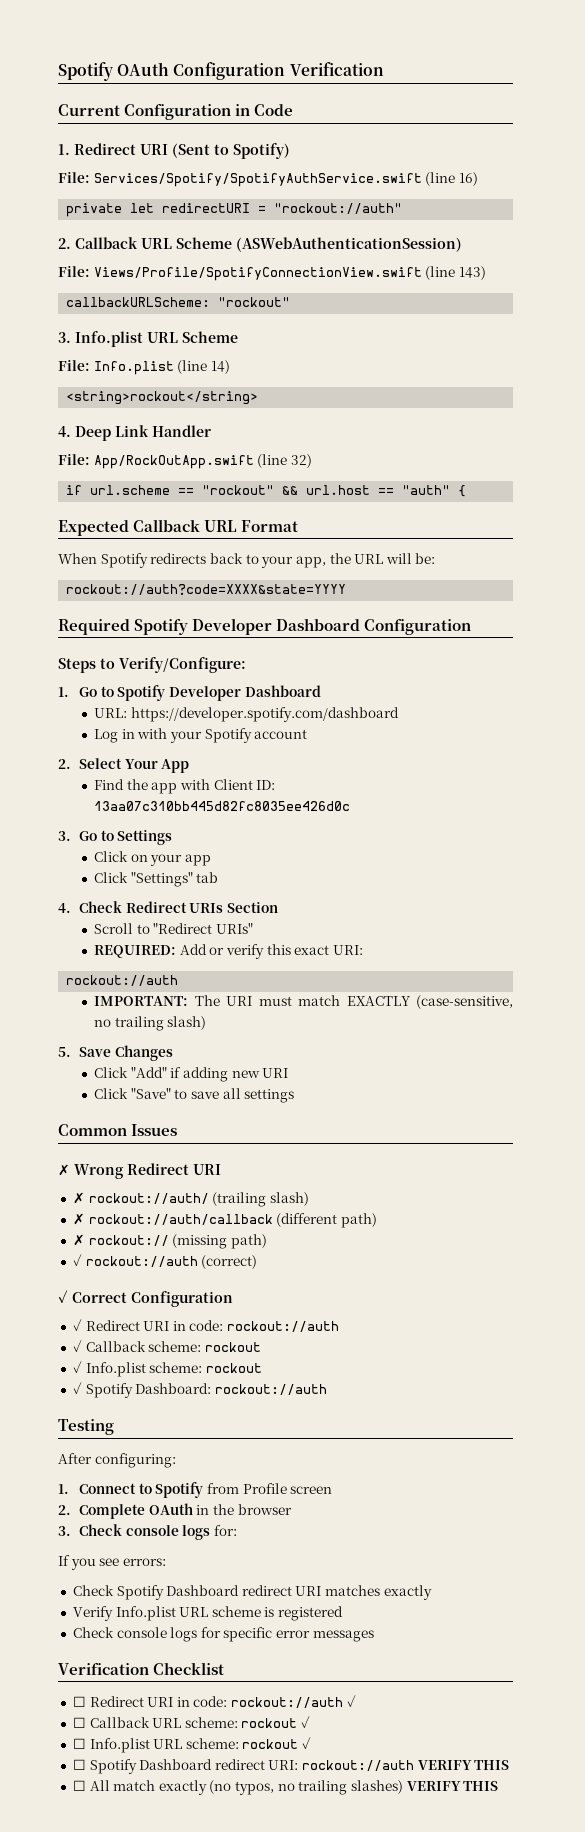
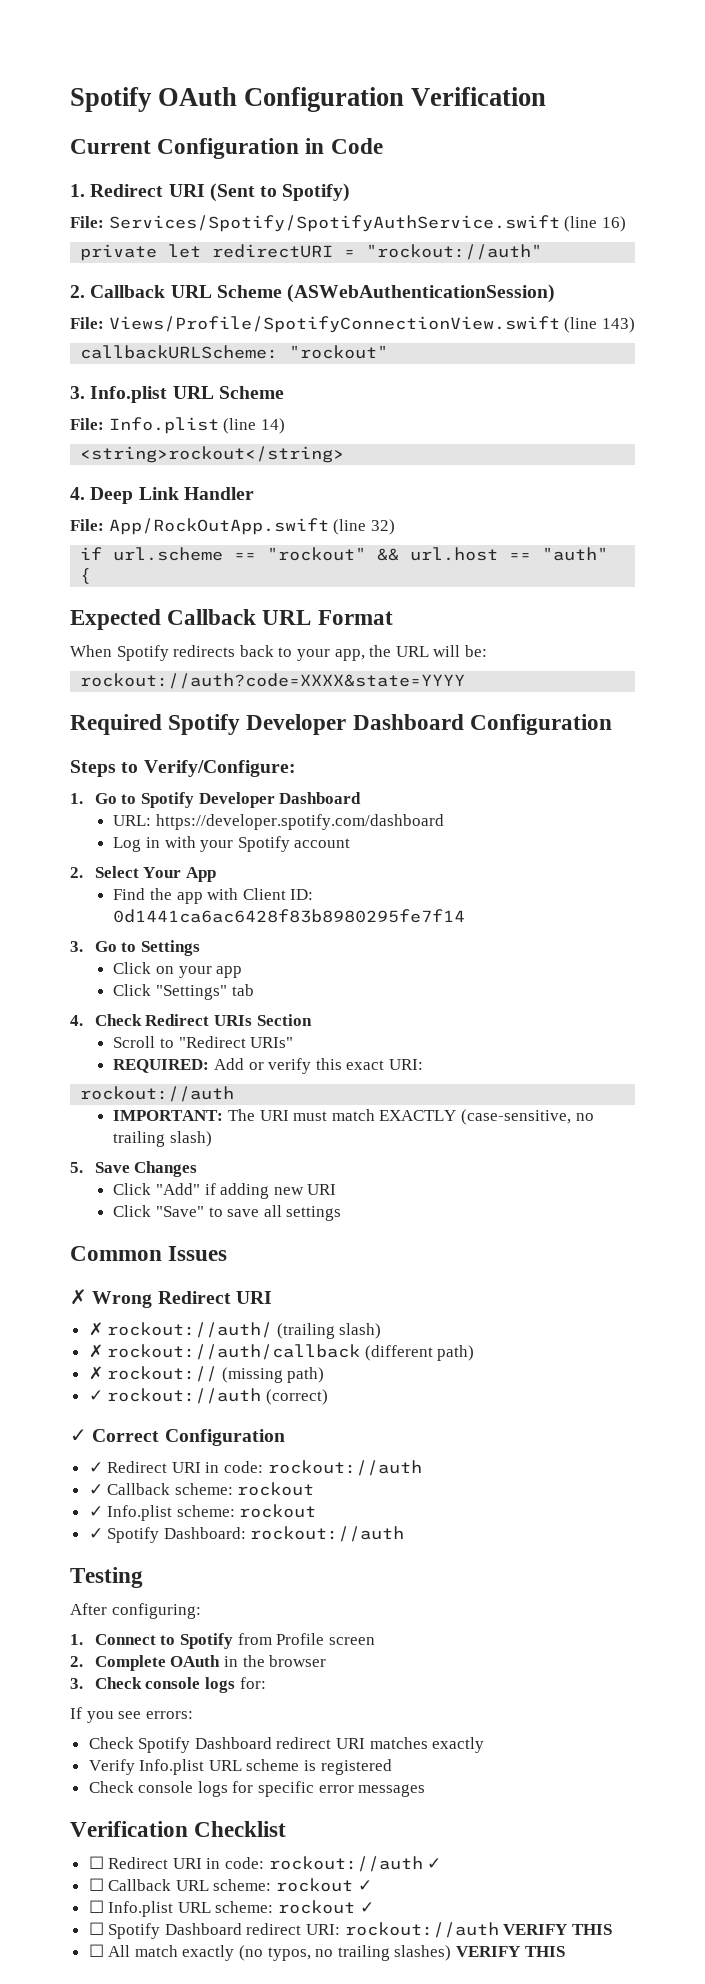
- Find the app with Client ID: 13aa07c310bb445d82fc8035ee426d0c
+ Find the app with Client ID: 0d1441ca6ac6428f83b8980295fe7f14

